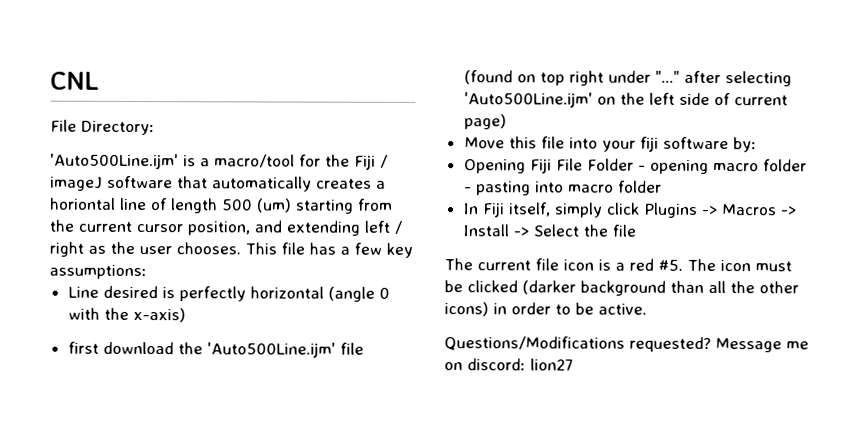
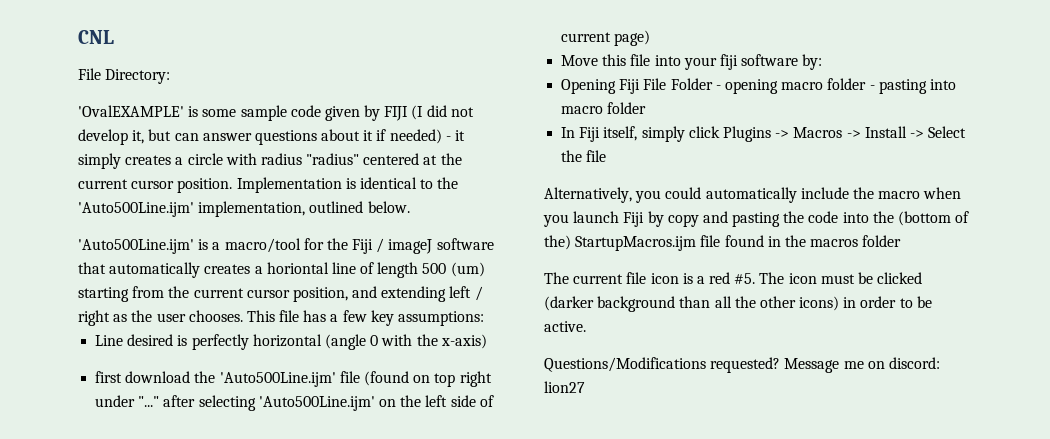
+ 'OvalEXAMPLE' is some sample code given by FIJI (I did not develop it, but can answer questions about it if needed) - it simply creates a circle with radius "radius" centered at the current cursor position. Implementation is identical to the 'Auto500Line.ijm' implementation, outlined below.
+ Alternatively, you could automatically include the macro when you launch Fiji by copy and pasting the code into the (bottom of the) StartupMacros.ijm file found in the macros folder

